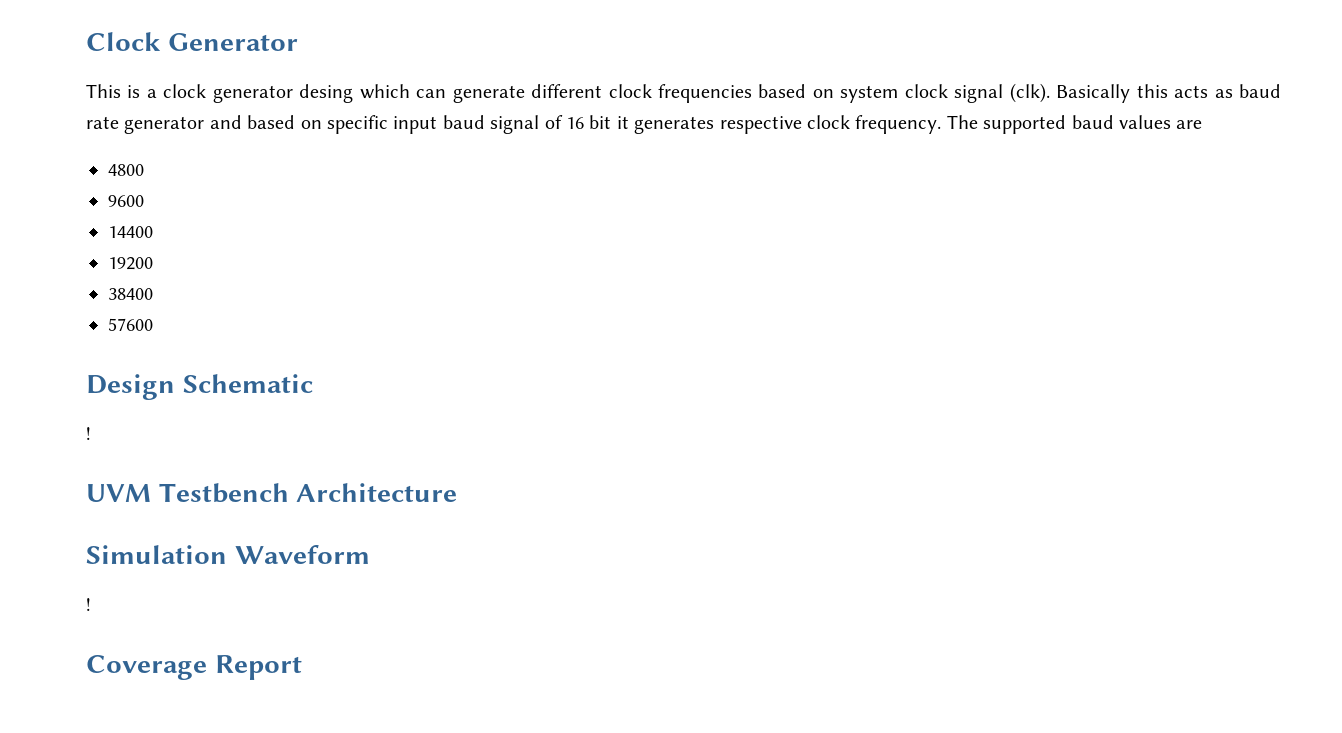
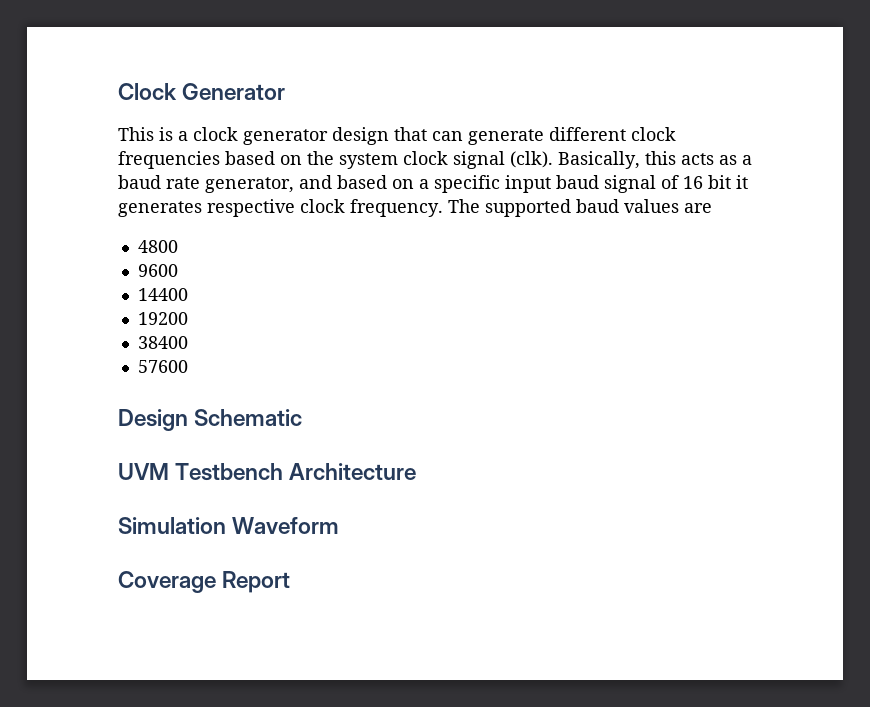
- This is a clock generator desing which can generate different clock frequencies based on system clock signal (clk).
+ This is a clock generator design that can generate different clock frequencies based on the system clock signal (clk).
- Basically this acts as baud rate generator and based on specific input baud signal of 16 bit it generates respective clock frequency.
+ Basically, this acts as a baud rate generator, and based on a specific input baud signal of 16 bit it generates respective clock frequency.
  Design Schematic
- !
  Simulation Waveform
- !

